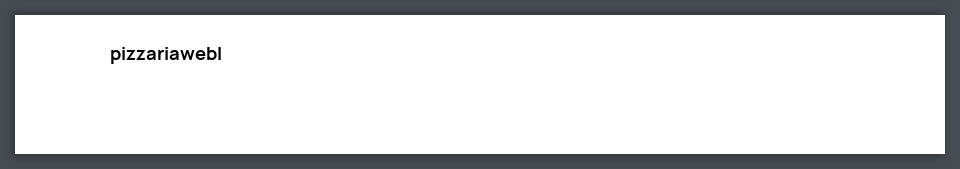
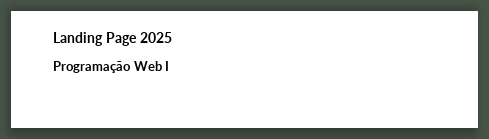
- pizzariawebI
+ Landing Page 2025
+ Programação Web I

